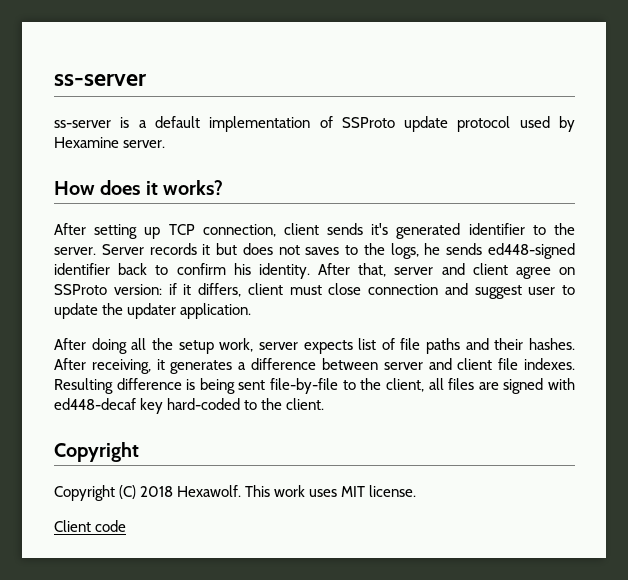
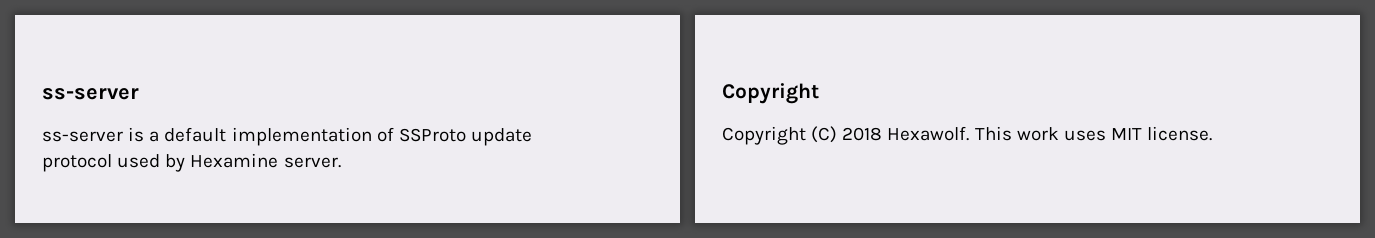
- How does it works?
- After setting up TCP connection, client sends it's generated identifier to the server. Server records it but does not saves to the logs, he sends ed448-signed identifier back to confirm his identity. After that, server and client agree on SSProto version: if it differs, client must close connection and suggest user to update the updater application.
- After doing all the setup work, server expects list of file paths and their hashes. After receiving, it generates a difference between server and client file indexes. Resulting difference is being sent file-by-file to the client, all files are signed with ed448-decaf key hard-coded to the client.
- Client code

